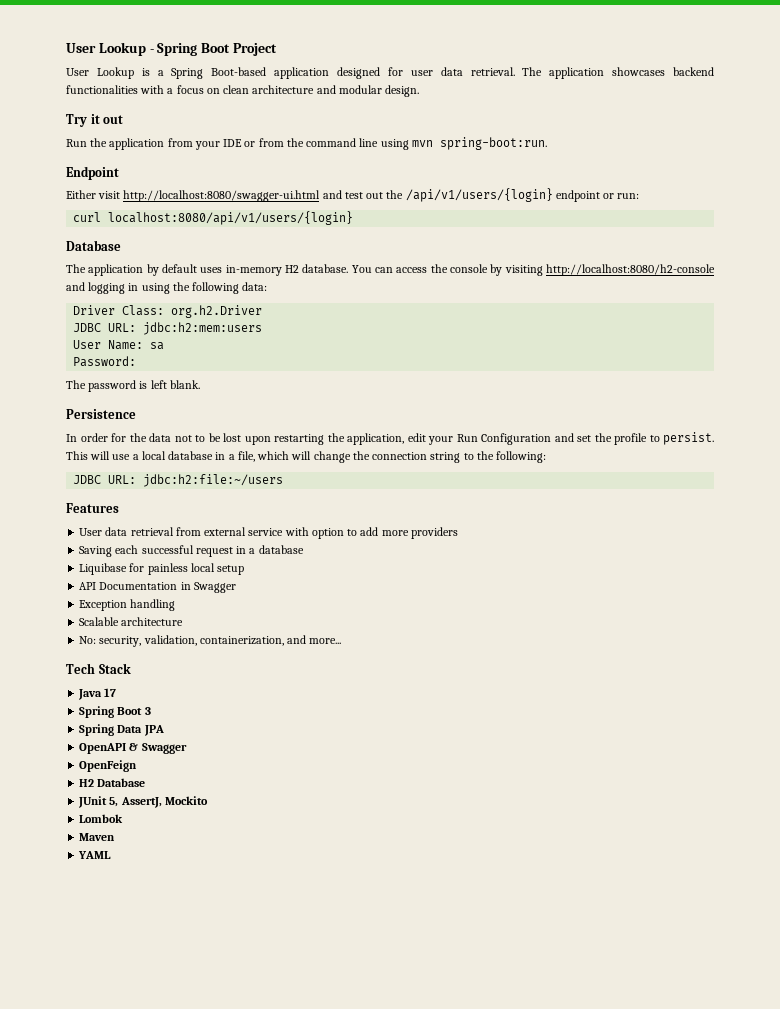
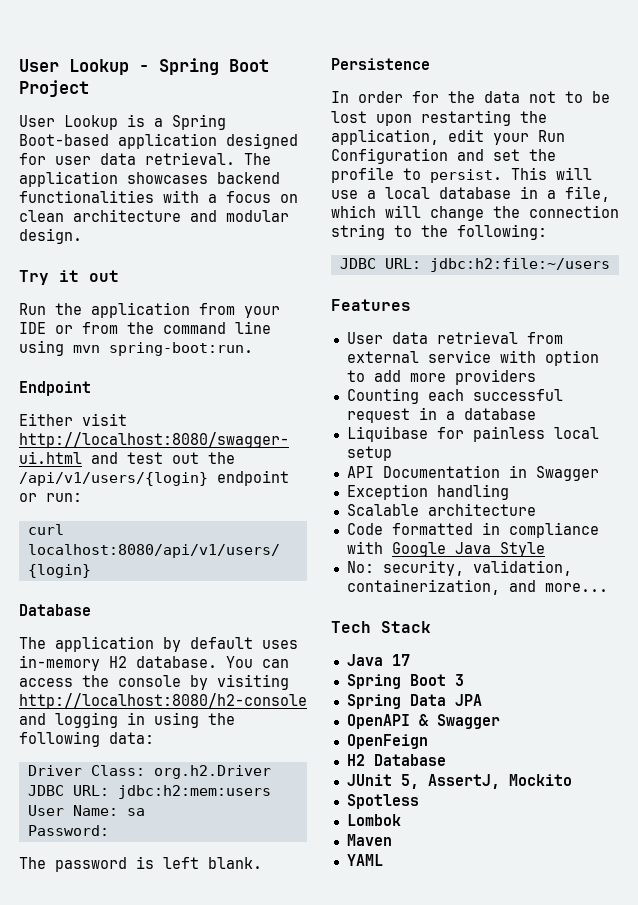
- Saving each successful request in a database
+ Counting each successful request in a database
+ Code formatted in compliance with Google Java Style
+ Spotless

